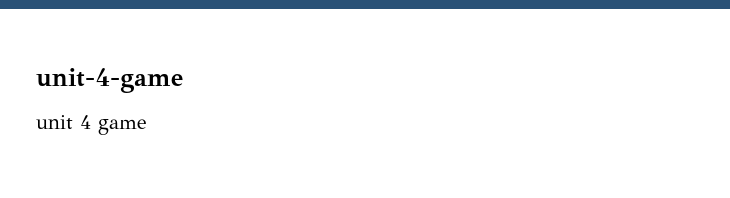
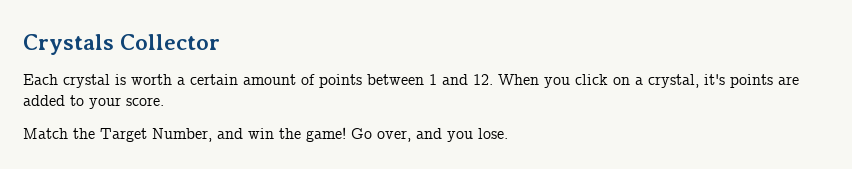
- unit-4-game
- unit 4 game
+ Crystals Collector
+ Each crystal is worth a certain amount of points between 1 and 12. When you click on a crystal, it's points are added to your score.
+ Match the Target Number, and win the game! Go over, and you lose.

